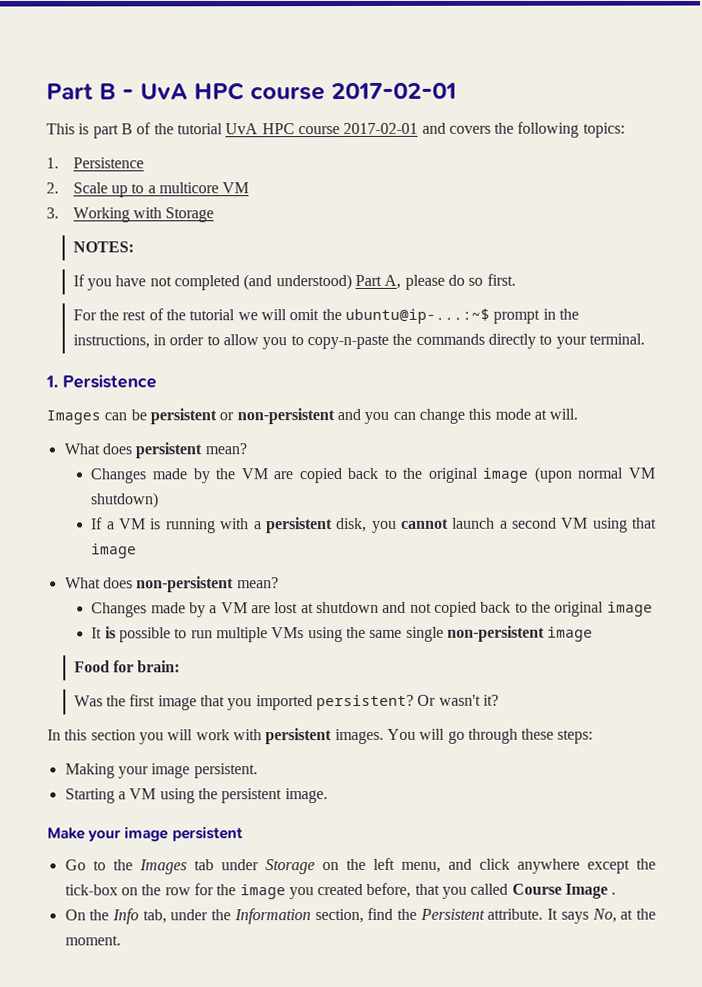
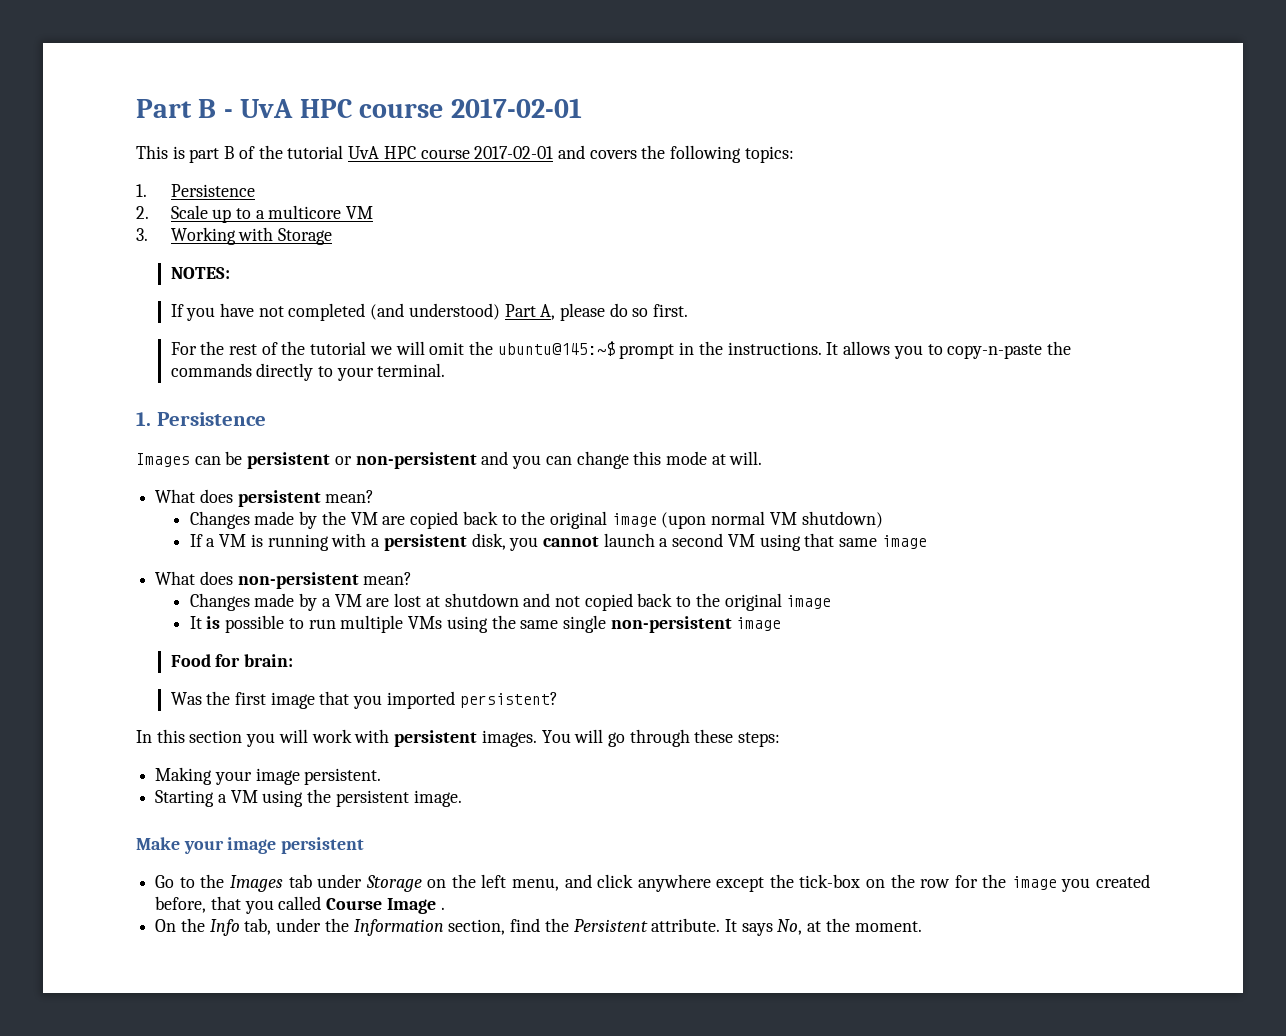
- For the rest of the tutorial we will omit the ubuntu@ip-...:~$ prompt in the instructions, in order to allow you to copy-n-paste the commands directly to your terminal.
+ For the rest of the tutorial we will omit the ubuntu@145:~$ prompt in the instructions. It allows you to copy-n-paste the commands directly to your terminal.
- If a VM is running with a persistent disk, you cannot launch a second VM using that image
+ If a VM is running with a persistent disk, you cannot launch a second VM using that same image
- Or wasn't it?

